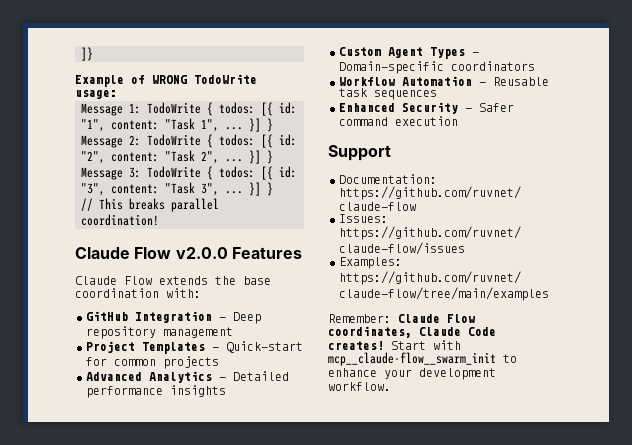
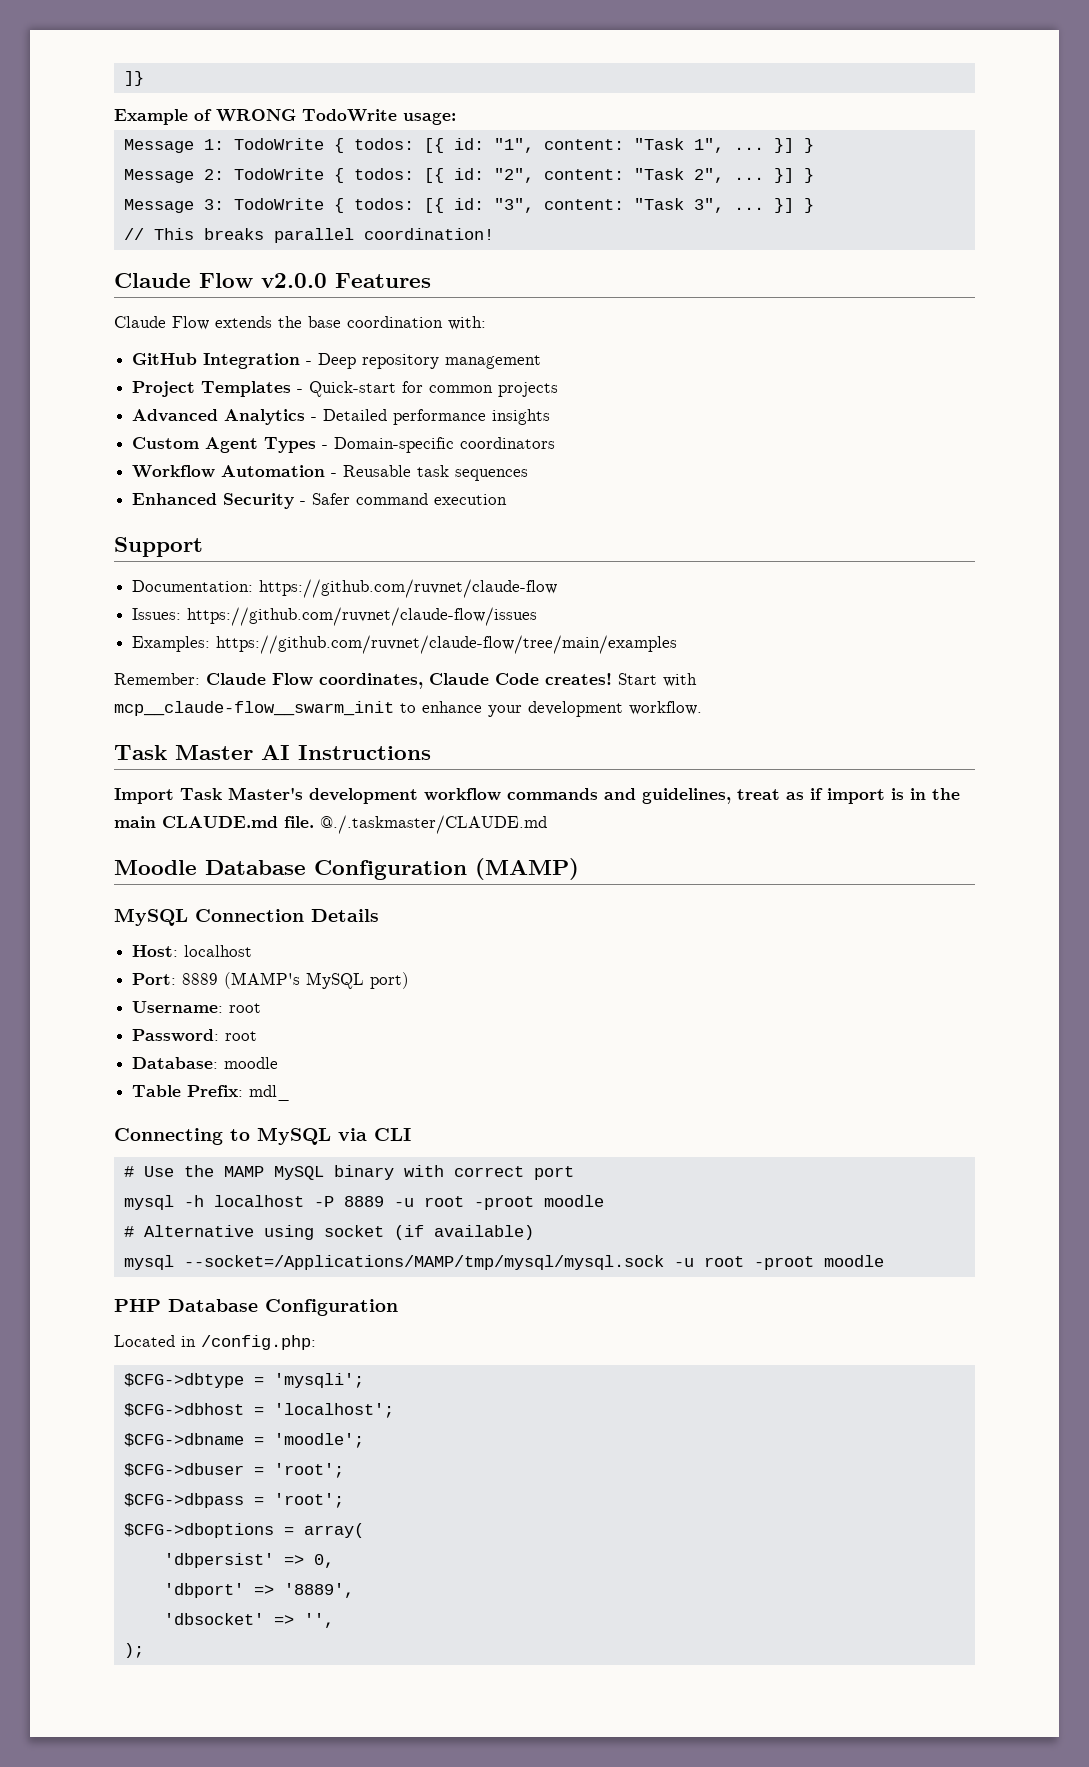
+ Task Master AI Instructions
+ Import Task Master's development workflow commands and guidelines, treat as if import is in the main CLAUDE.md file. @./.taskmaster/CLAUDE.md
+ Moodle Database Configuration (MAMP)
+ MySQL Connection Details
+ Host: localhost
+ Port: 8889 (MAMP's MySQL port)
+ Username: root
+ Password: root
+ Database: moodle
+ Table Prefix: mdl_
+ Connecting to MySQL via CLI
+ # Use the MAMP MySQL binary with correct port
+ mysql -h localhost -P 8889 -u root -proot moodle
+ # Alternative using socket (if available)
+ mysql --socket=/Applications/MAMP/tmp/mysql/mysql.sock -u root -proot moodle
+ PHP Database Configuration
+ Located in /config.php:
+ $CFG->dbtype = 'mysqli';
+ $CFG->dbhost = 'localhost';
+ $CFG->dbname = 'moodle';
+ $CFG->dbuser = 'root';
+ $CFG->dbpass = 'root';
+ $CFG->dboptions = array(
+ 'dbpersist' => 0,
+ 'dbport' => '8889',
+ 'dbsocket' => '',
+ );

